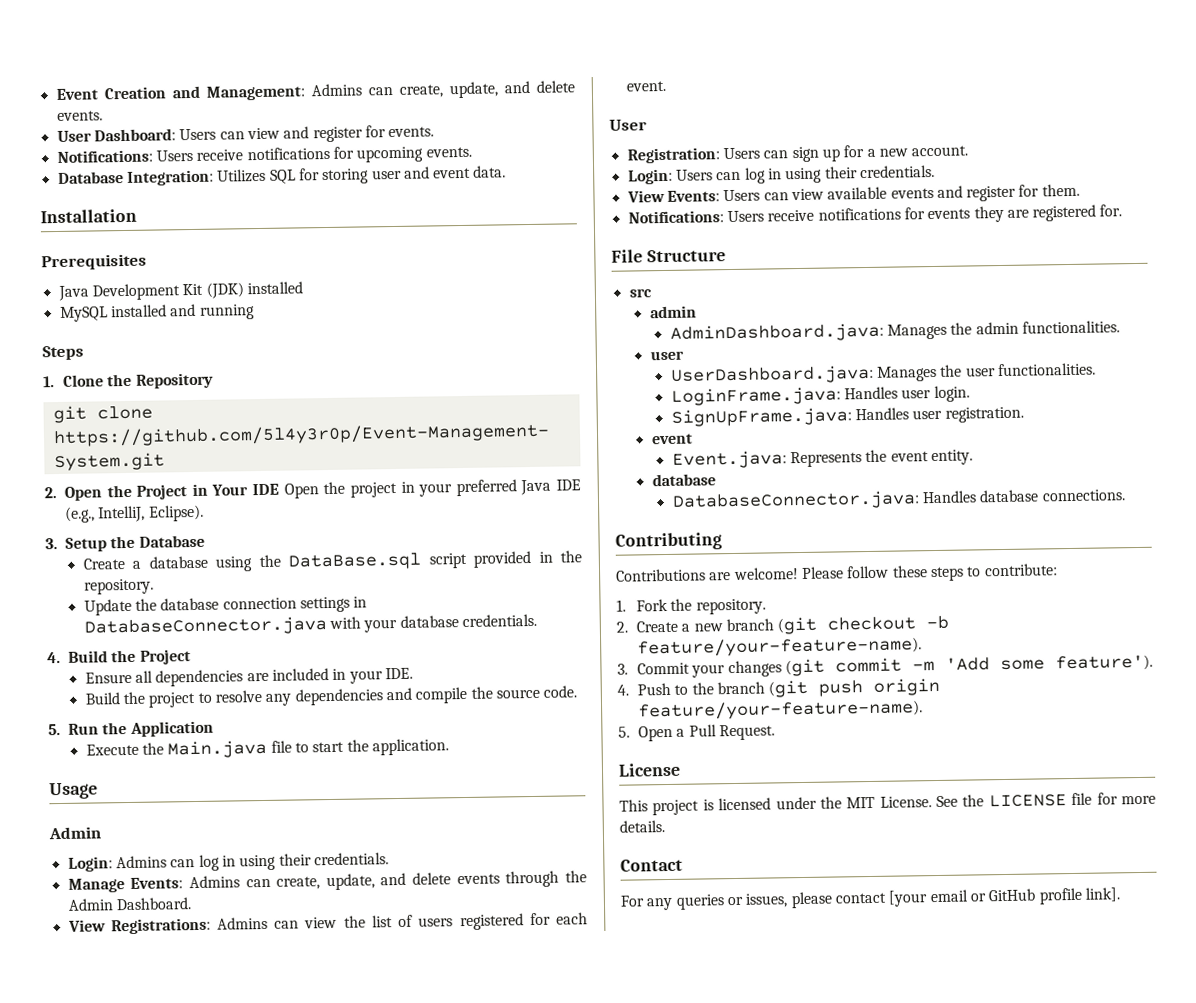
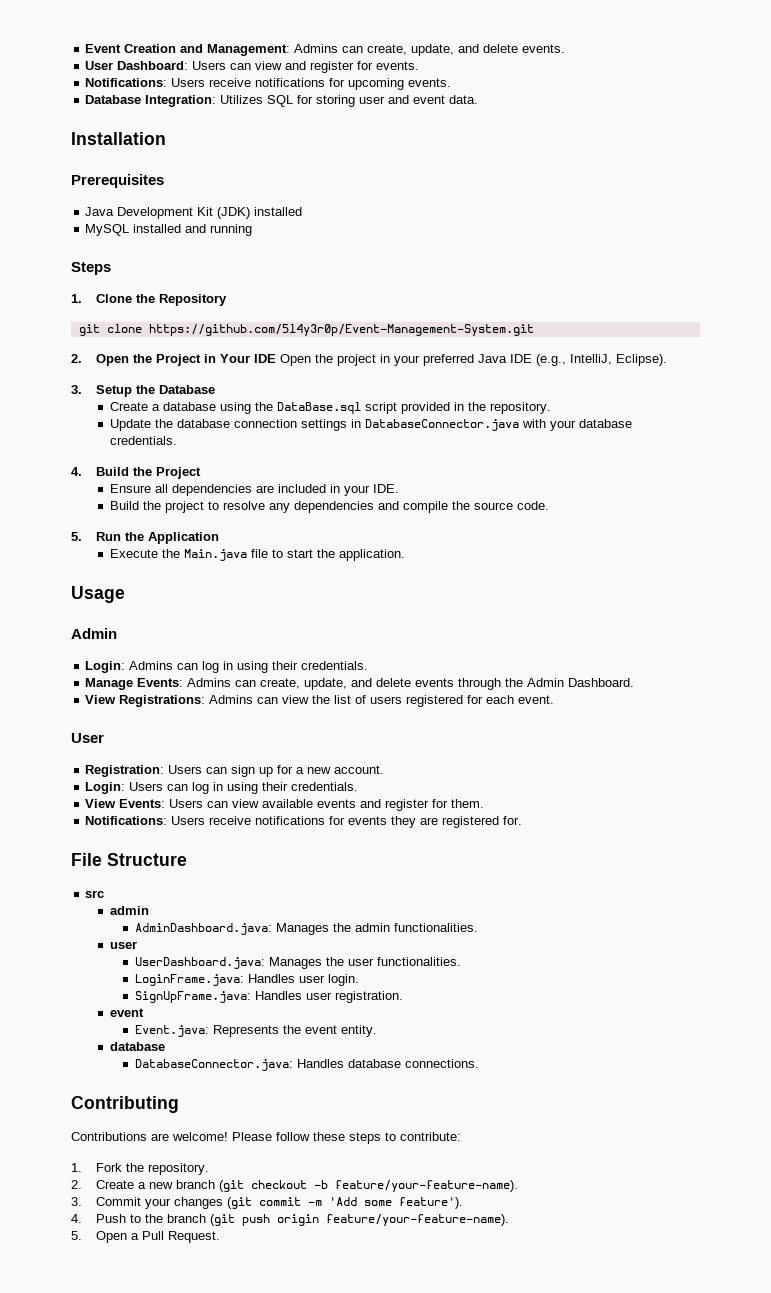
- License
- This project is licensed under the MIT License. See the LICENSE file for more details.
- Contact
- For any queries or issues, please contact [your email or GitHub profile link].

